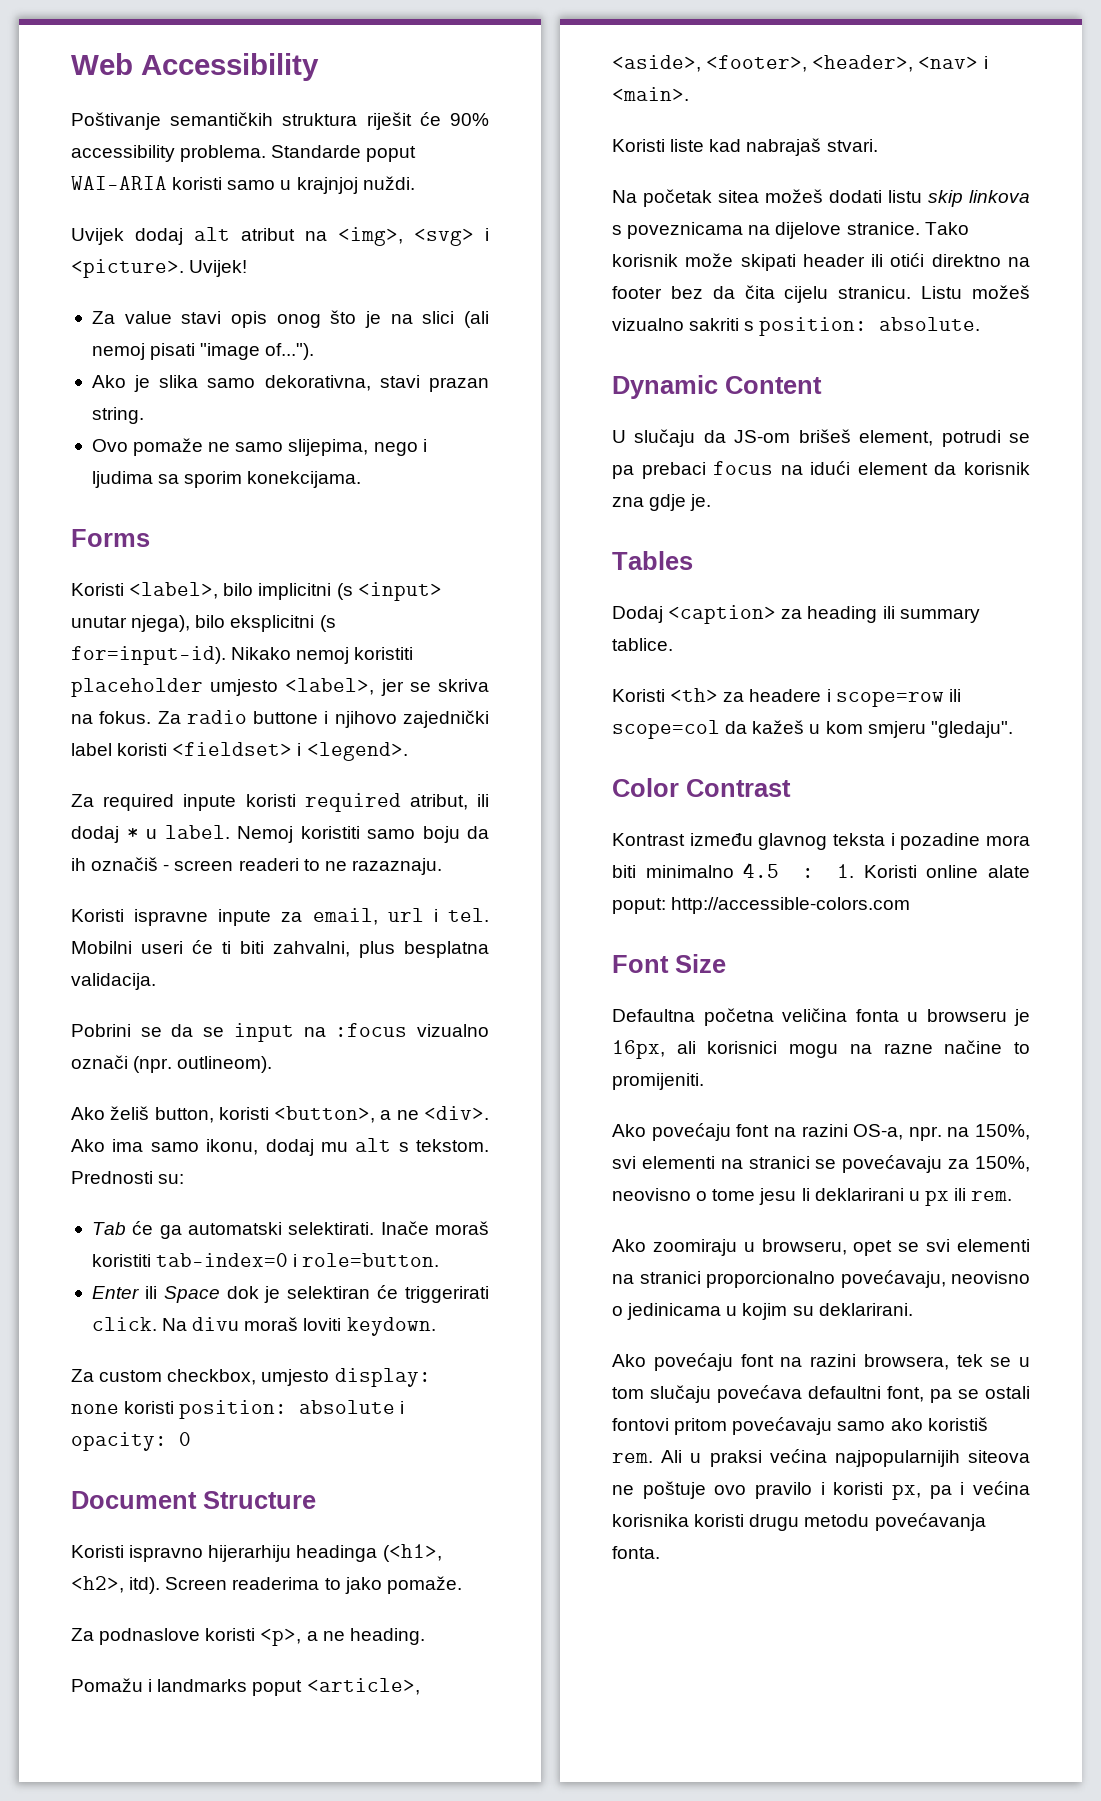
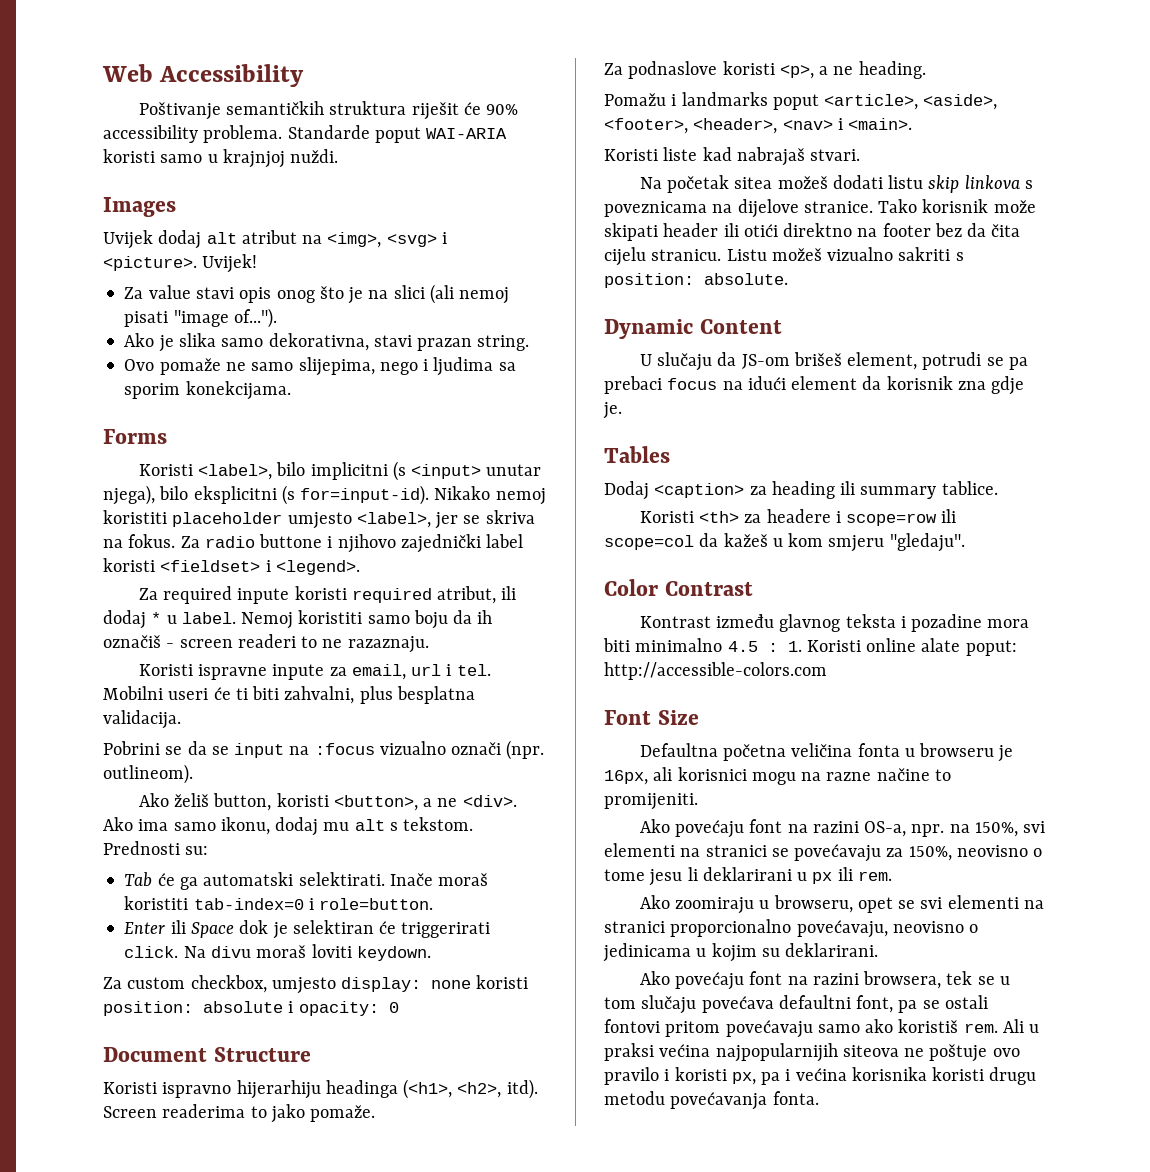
+ Images

